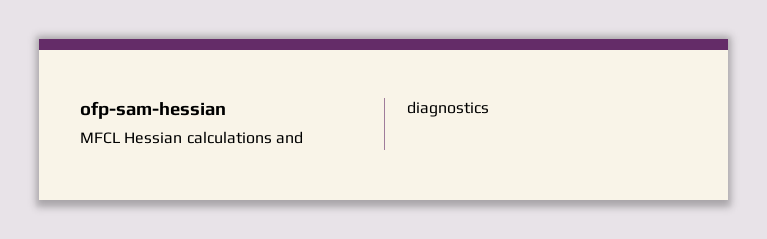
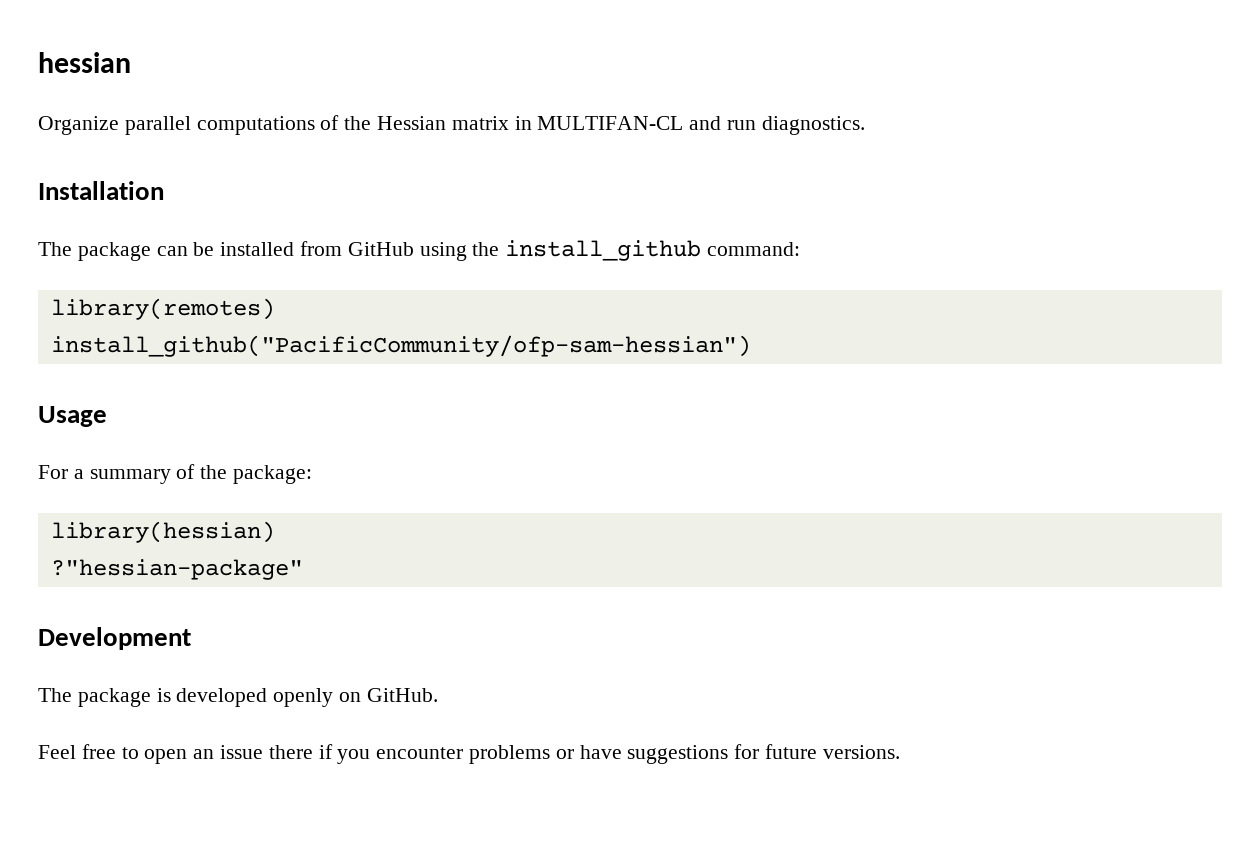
- ofp-sam-hessian
- MFCL Hessian calculations and diagnostics
+ hessian
+ Organize parallel computations of the Hessian matrix in MULTIFAN-CL and run diagnostics.
+ Installation
+ The package can be installed from GitHub using the install_github command:
+ library(remotes)
+ install_github("PacificCommunity/ofp-sam-hessian")
+ Usage
+ For a summary of the package:
+ library(hessian)
+ ?"hessian-package"
+ Development
+ The package is developed openly on GitHub.
+ Feel free to open an issue there if you encounter problems or have suggestions for future versions.

